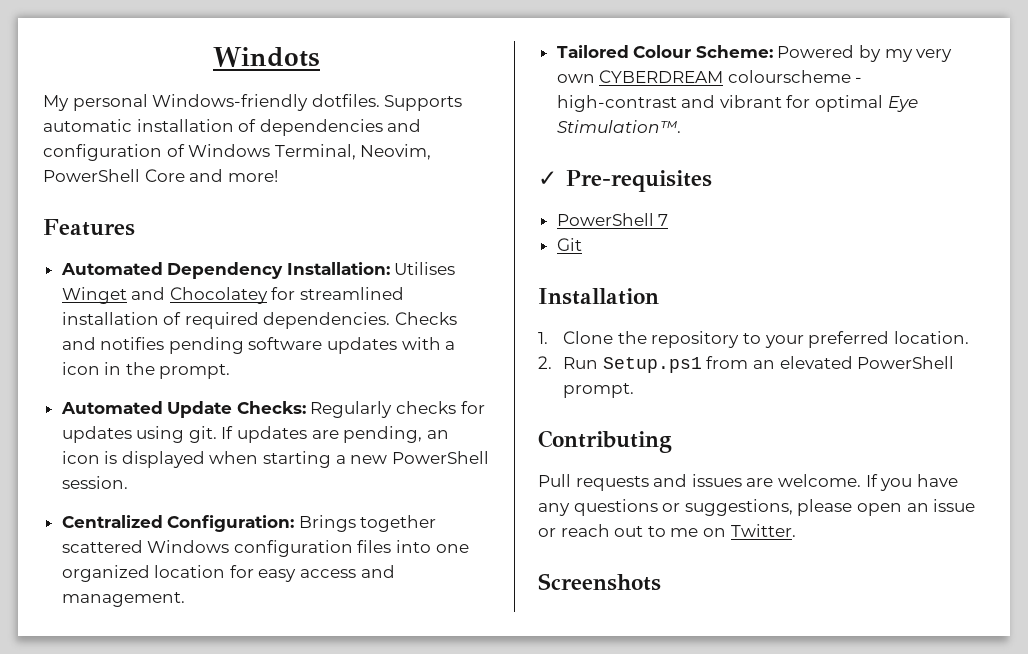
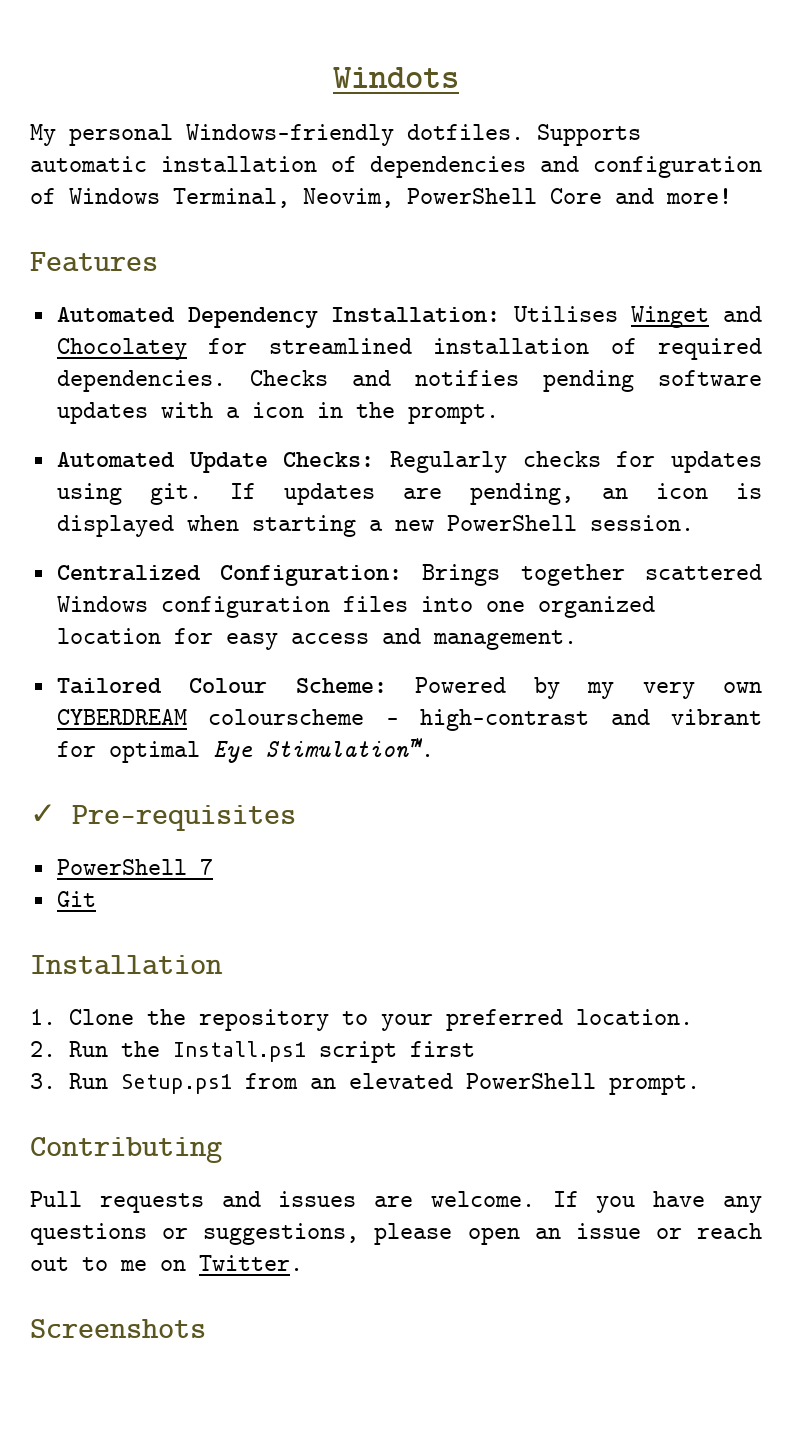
- 2. Run Setup.ps1 from an elevated PowerShell prompt.
+ 2. Run the Install.ps1 script first
+ 3. Run Setup.ps1 from an elevated PowerShell prompt.

